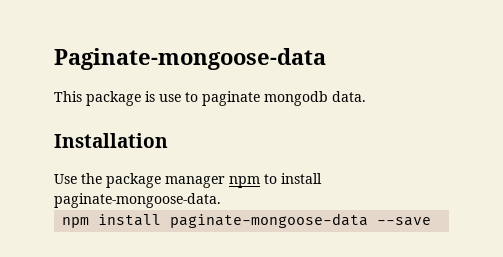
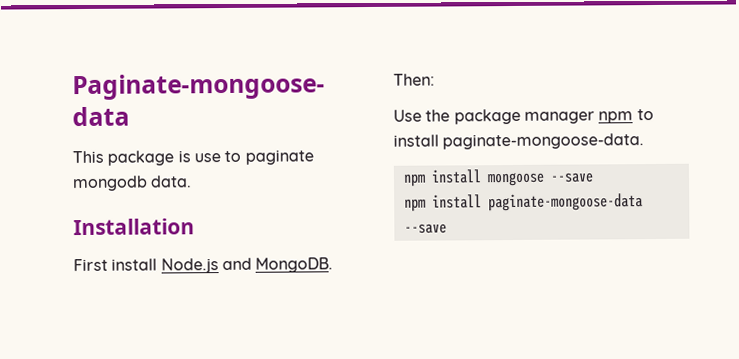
+ First install Node.js and MongoDB. Then:
+ npm install mongoose --save

